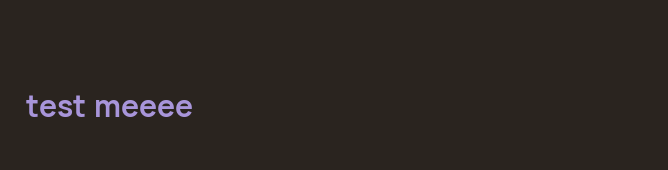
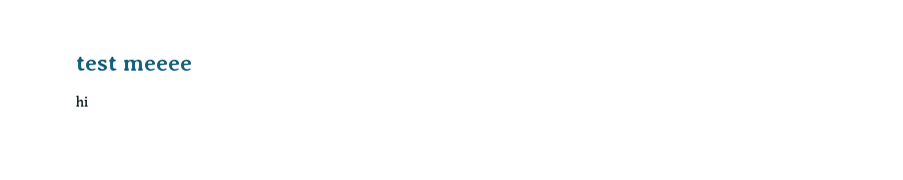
+ hi

